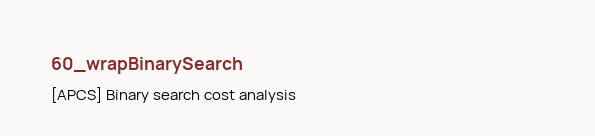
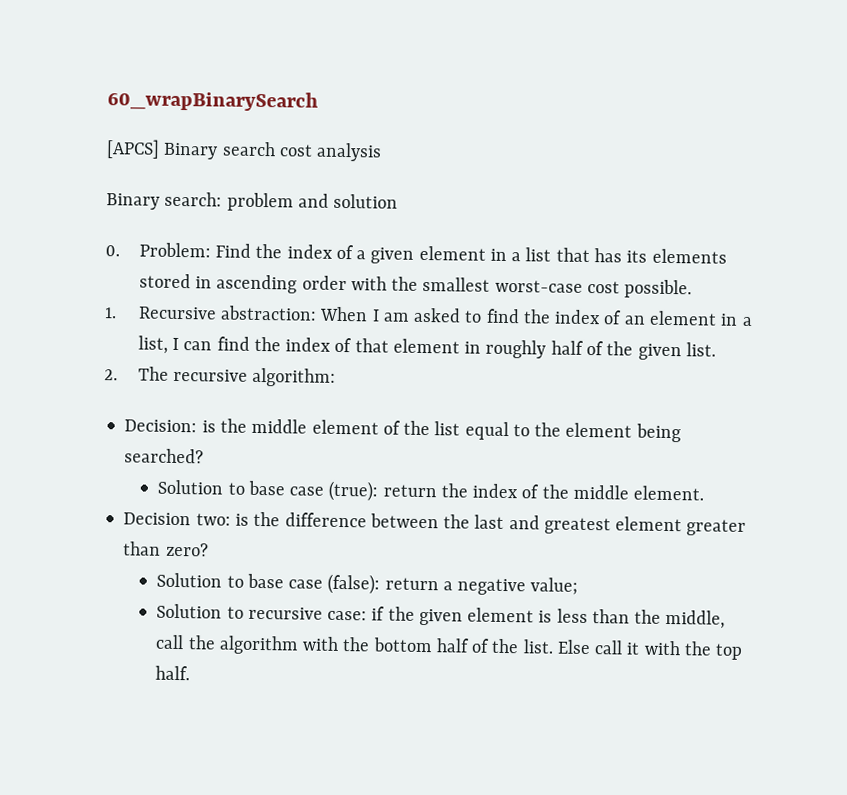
+ Binary search: problem and solution
+ 0. Problem: Find the index of a given element in a list that has its elements stored in ascending order with the smallest worst-case cost possible.
+ 1. Recursive abstraction: When I am asked to find the index of an element in a list, I can find the index of that element in roughly half of the given list.
+ 2. The recursive algorithm:
+ Decision: is the middle element of the list equal to the element being searched?
+ Solution to base case (true): return the index of the middle element.
+ Decision two: is the difference between the last and greatest element greater than zero?
+ Solution to base case (false): return a negative value;
+ Solution to recursive case: if the given element is less than the middle, call the algorithm with the bottom half of the list. Else call it with the top half.

